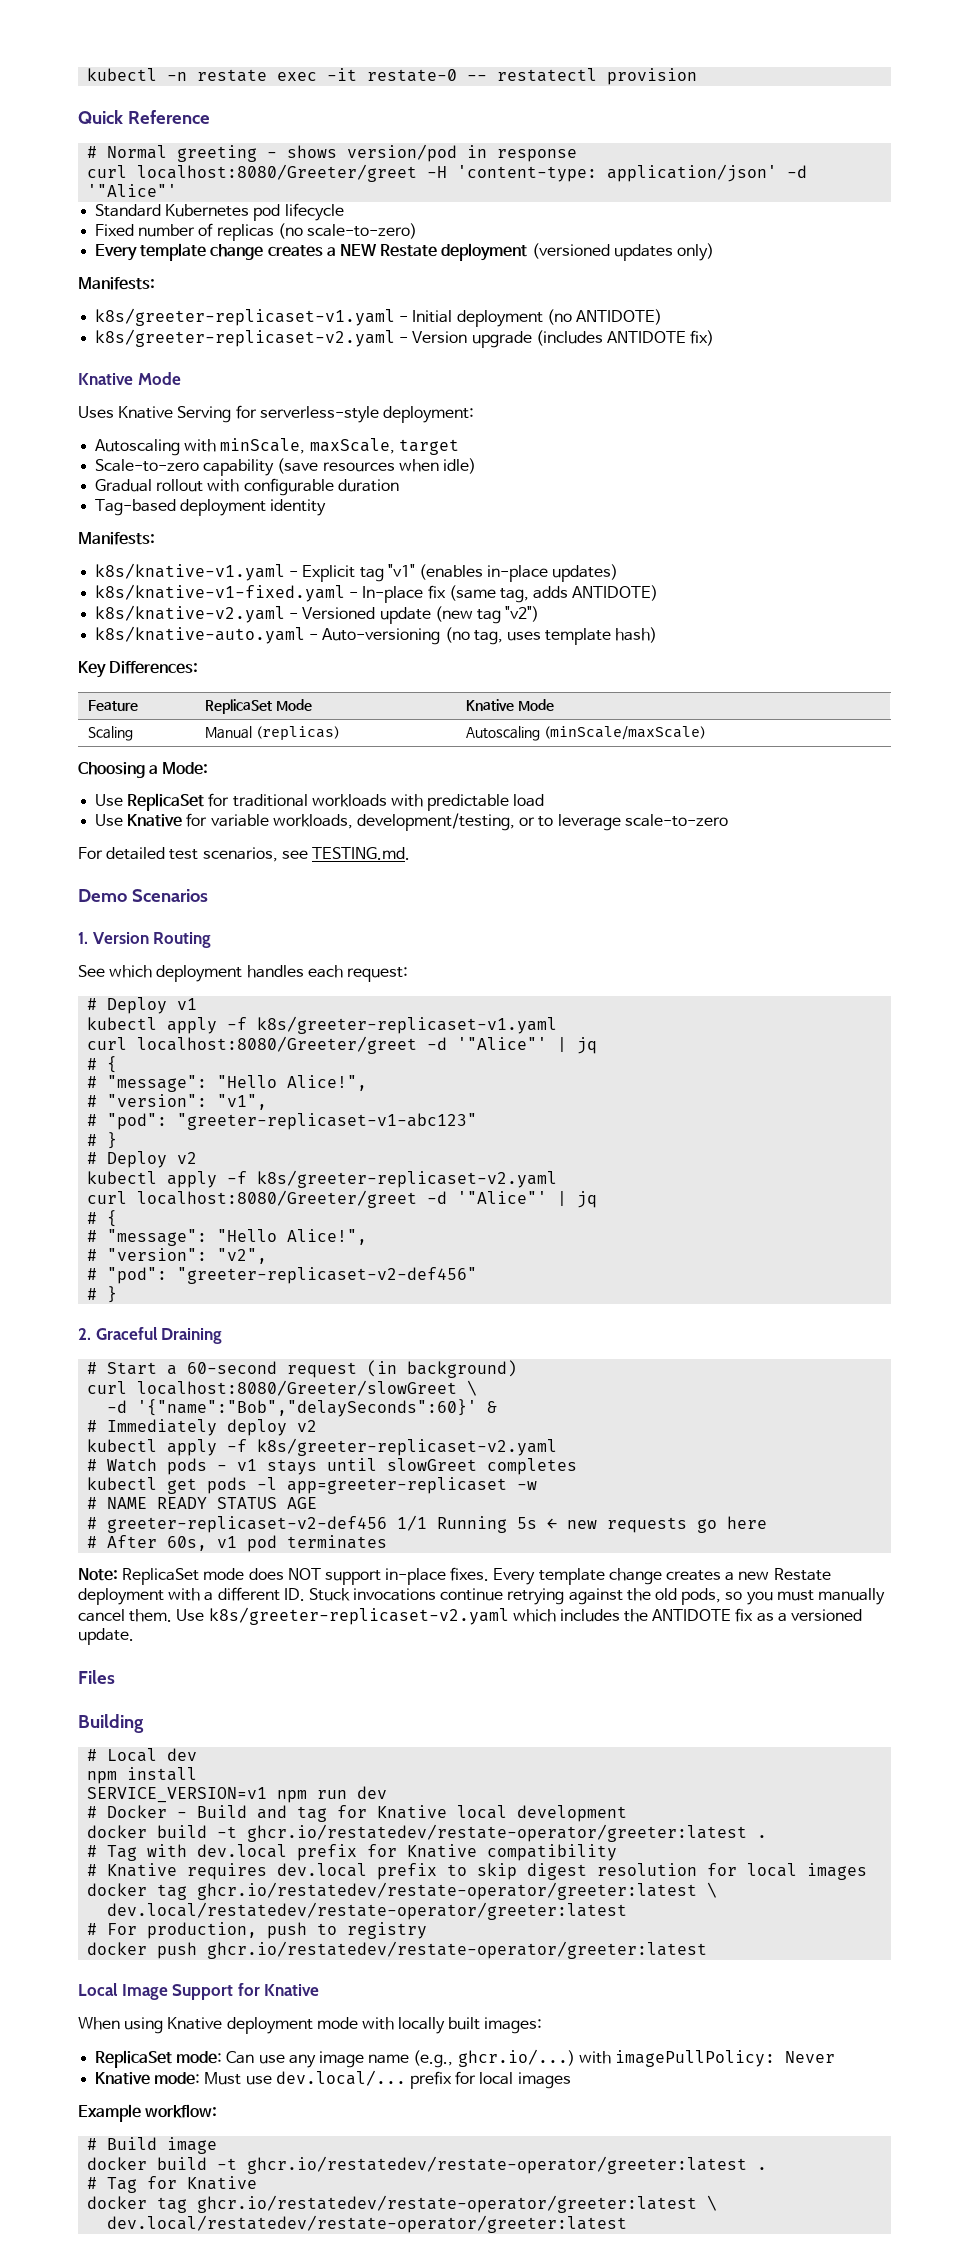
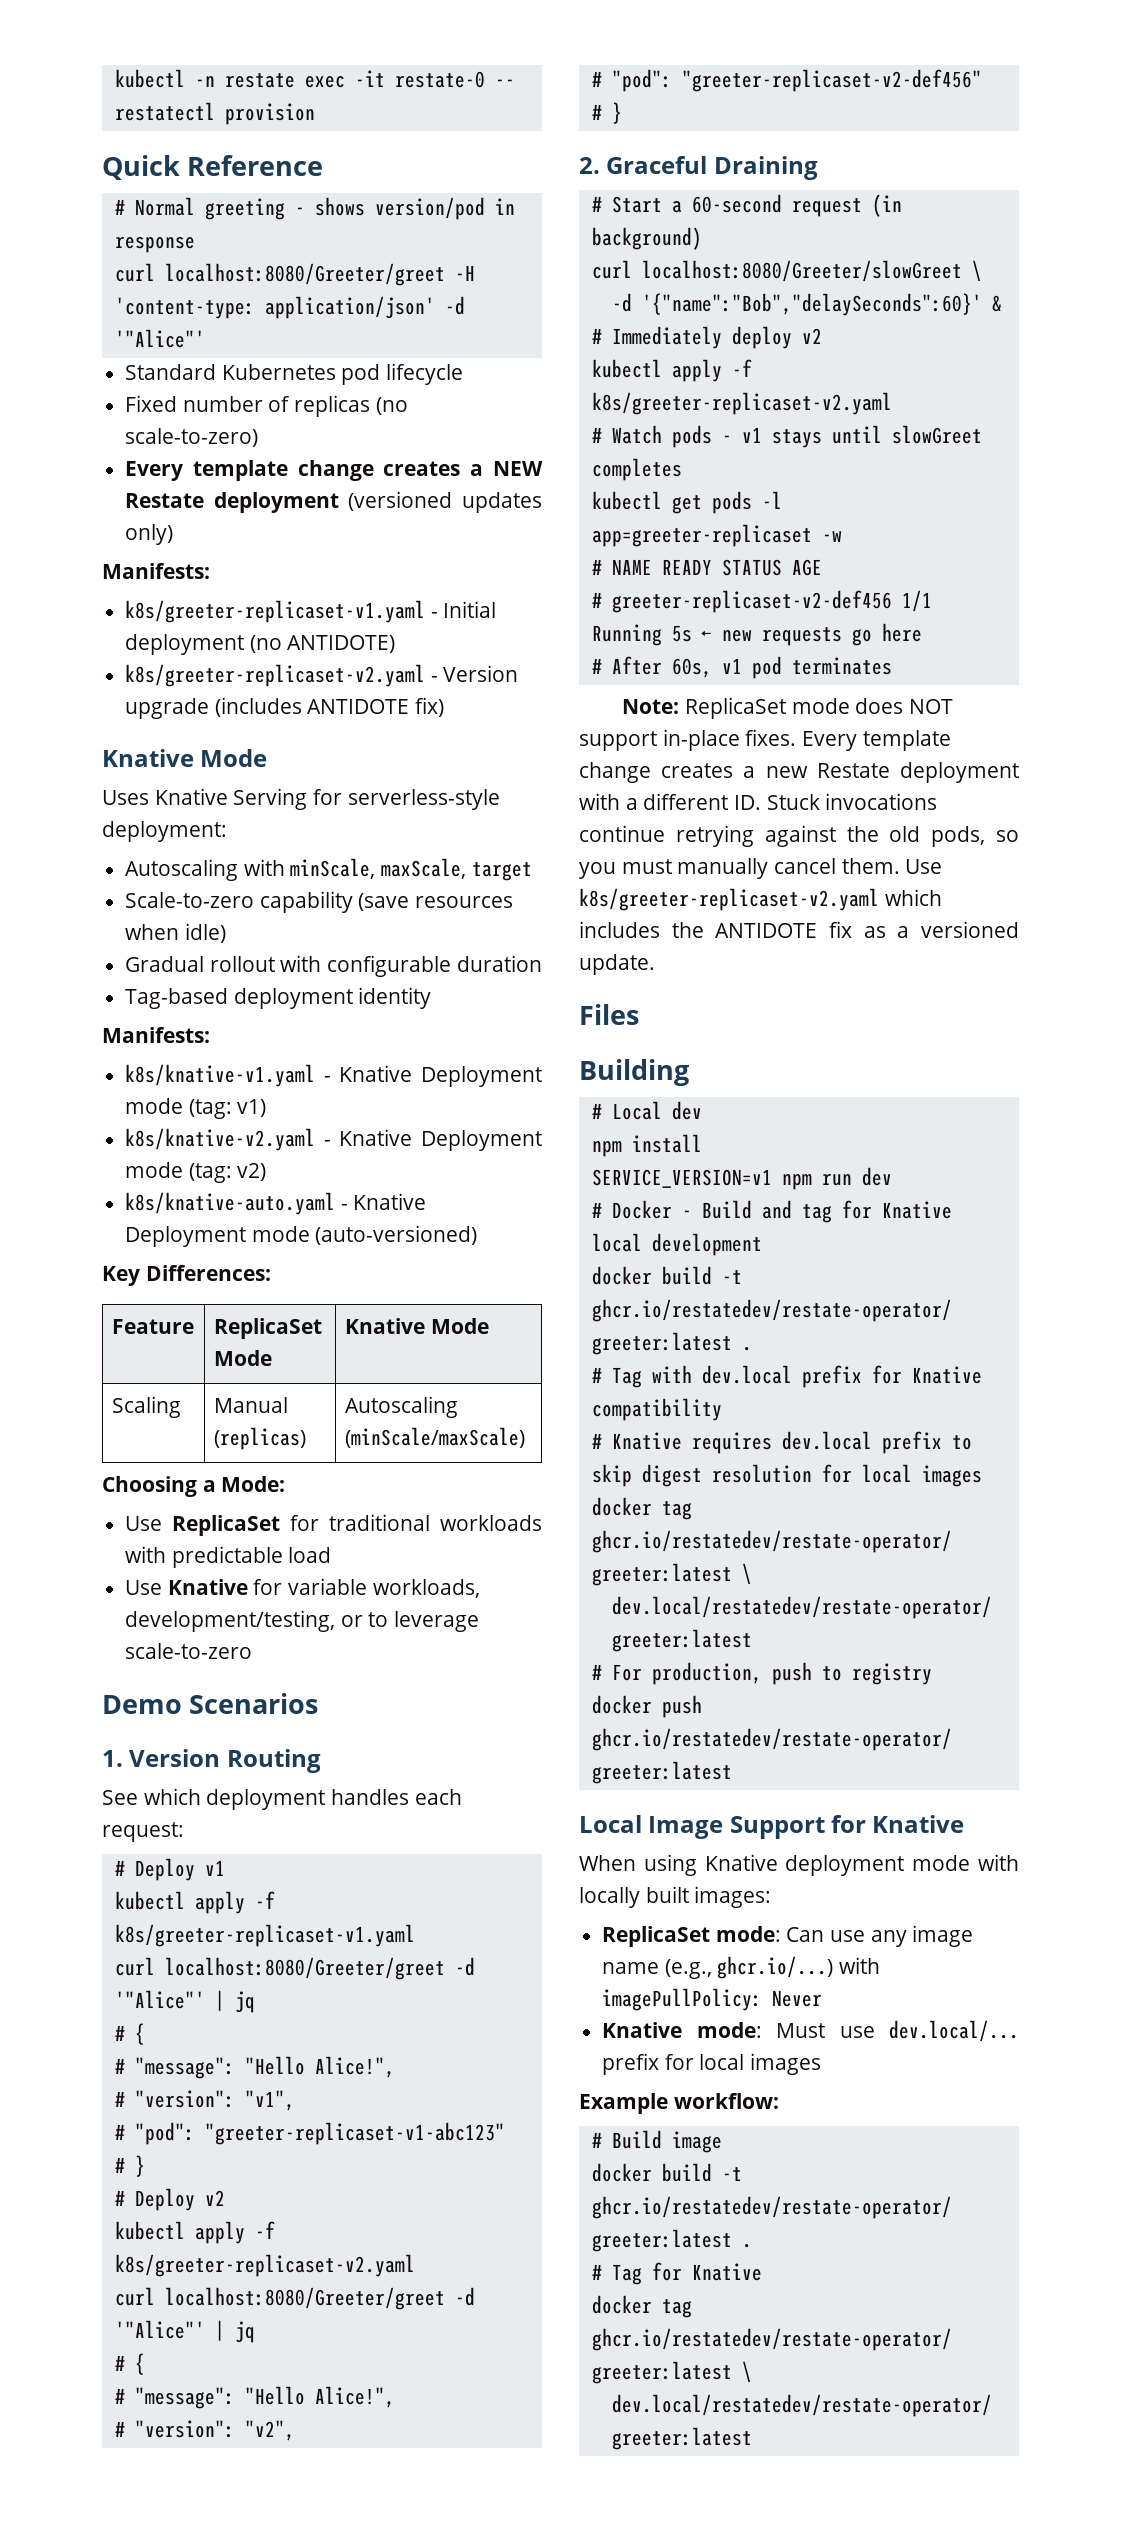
- k8s/knative-v1.yaml - Explicit tag "v1" (enables in-place updates)
- k8s/knative-v1-fixed.yaml - In-place fix (same tag, adds ANTIDOTE)
- k8s/knative-v2.yaml - Versioned update (new tag "v2")
- k8s/knative-auto.yaml - Auto-versioning (no tag, uses template hash)
+ k8s/knative-v1.yaml - Knative Deployment mode (tag: v1)
+ k8s/knative-v2.yaml - Knative Deployment mode (tag: v2)
+ k8s/knative-auto.yaml - Knative Deployment mode (auto-versioned)
- For detailed test scenarios, see TESTING.md.

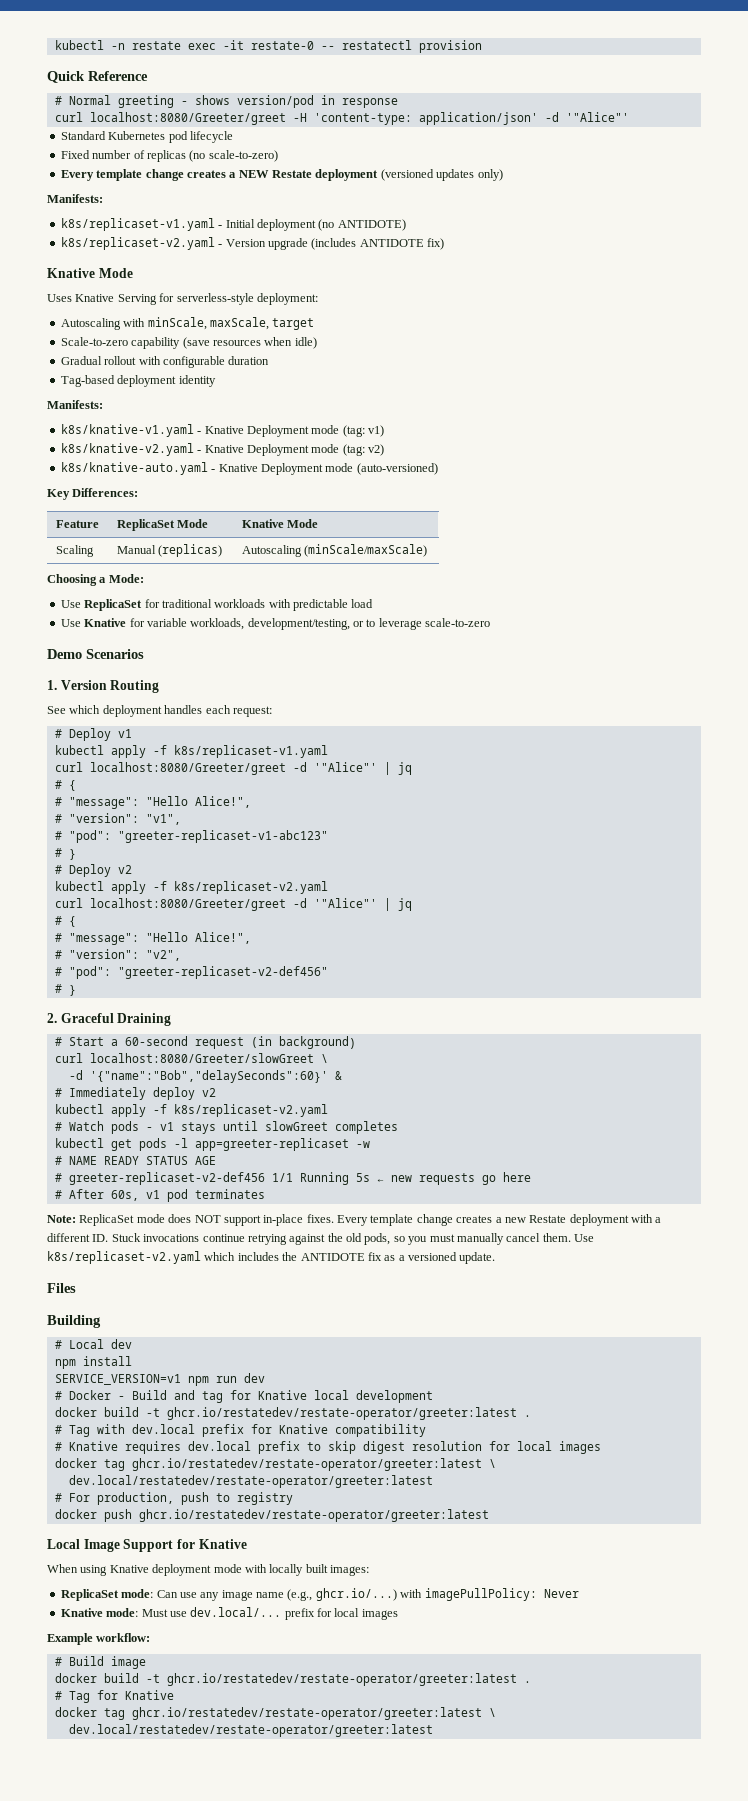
- k8s/greeter-replicaset-v1.yaml - Initial deployment (no ANTIDOTE)
+ k8s/replicaset-v1.yaml - Initial deployment (no ANTIDOTE)
- k8s/greeter-replicaset-v2.yaml - Version upgrade (includes ANTIDOTE fix)
+ k8s/replicaset-v2.yaml - Version upgrade (includes ANTIDOTE fix)
- kubectl apply -f k8s/greeter-replicaset-v1.yaml
+ kubectl apply -f k8s/replicaset-v1.yaml
  # Deploy v2
- kubectl apply -f k8s/greeter-replicaset-v2.yaml
+ kubectl apply -f k8s/replicaset-v2.yaml
  # Immediately deploy v2
- kubectl apply -f k8s/greeter-replicaset-v2.yaml
+ kubectl apply -f k8s/replicaset-v2.yaml
- Use k8s/greeter-replicaset-v2.yaml which includes the ANTIDOTE fix as a versioned update.
+ Use k8s/replicaset-v2.yaml which includes the ANTIDOTE fix as a versioned update.

